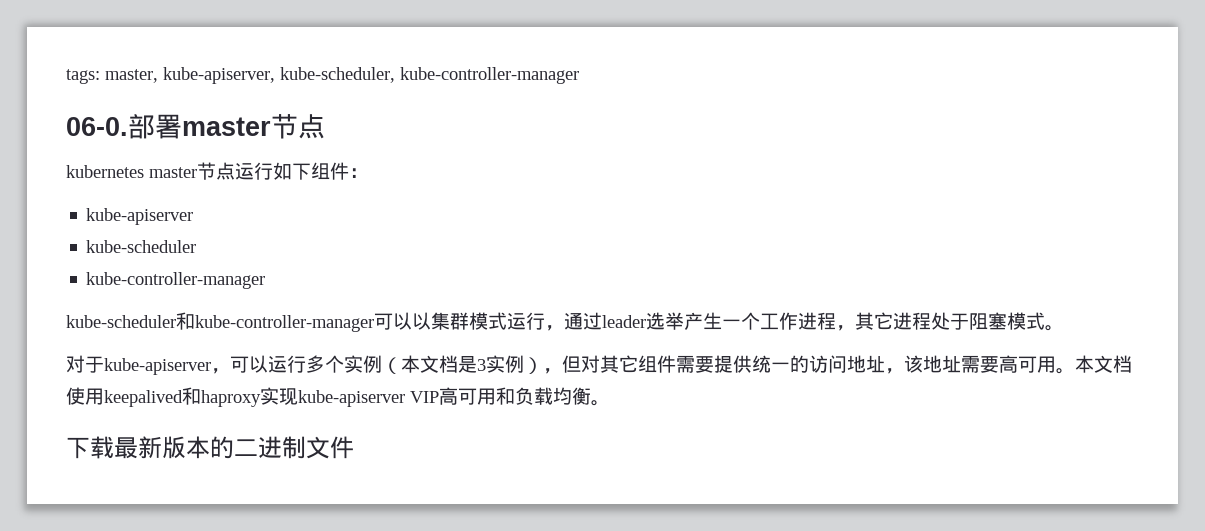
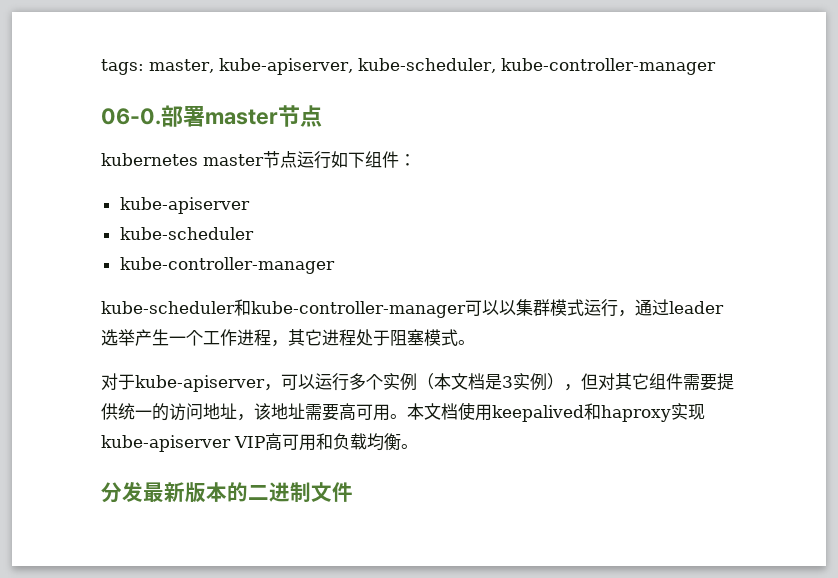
- 下载最新版本的二进制文件
+ 分发最新版本的二进制文件

